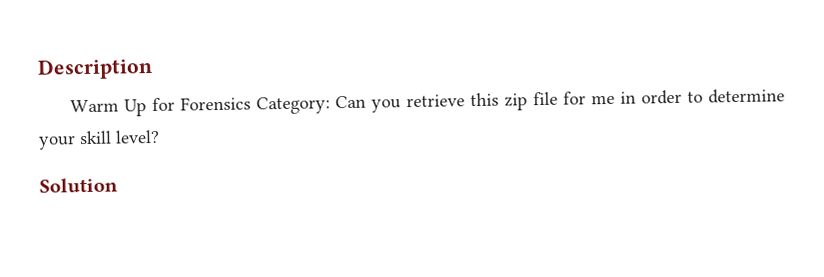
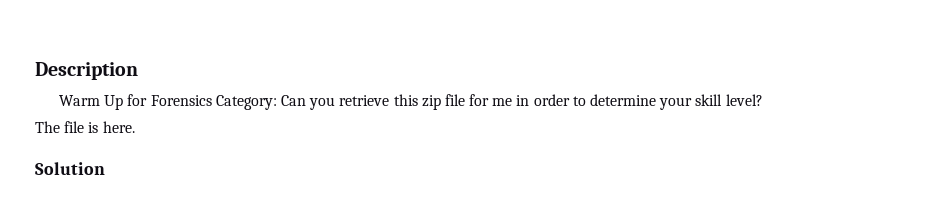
+ The file is here.

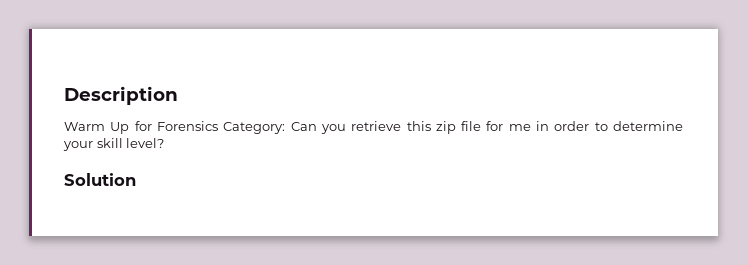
- The file is here.

